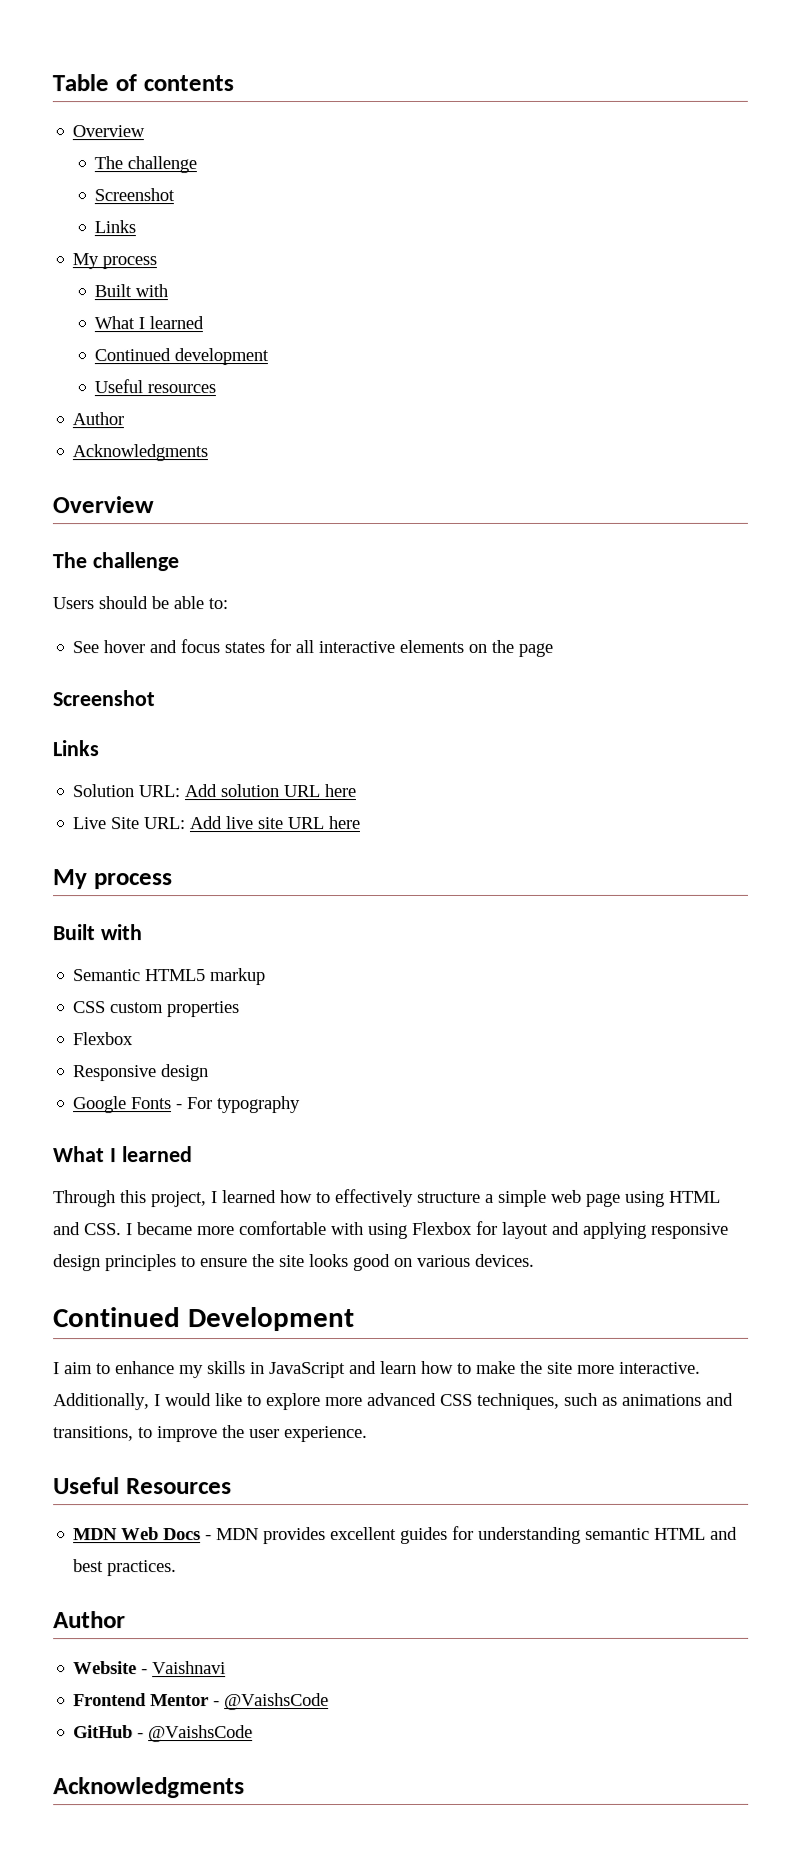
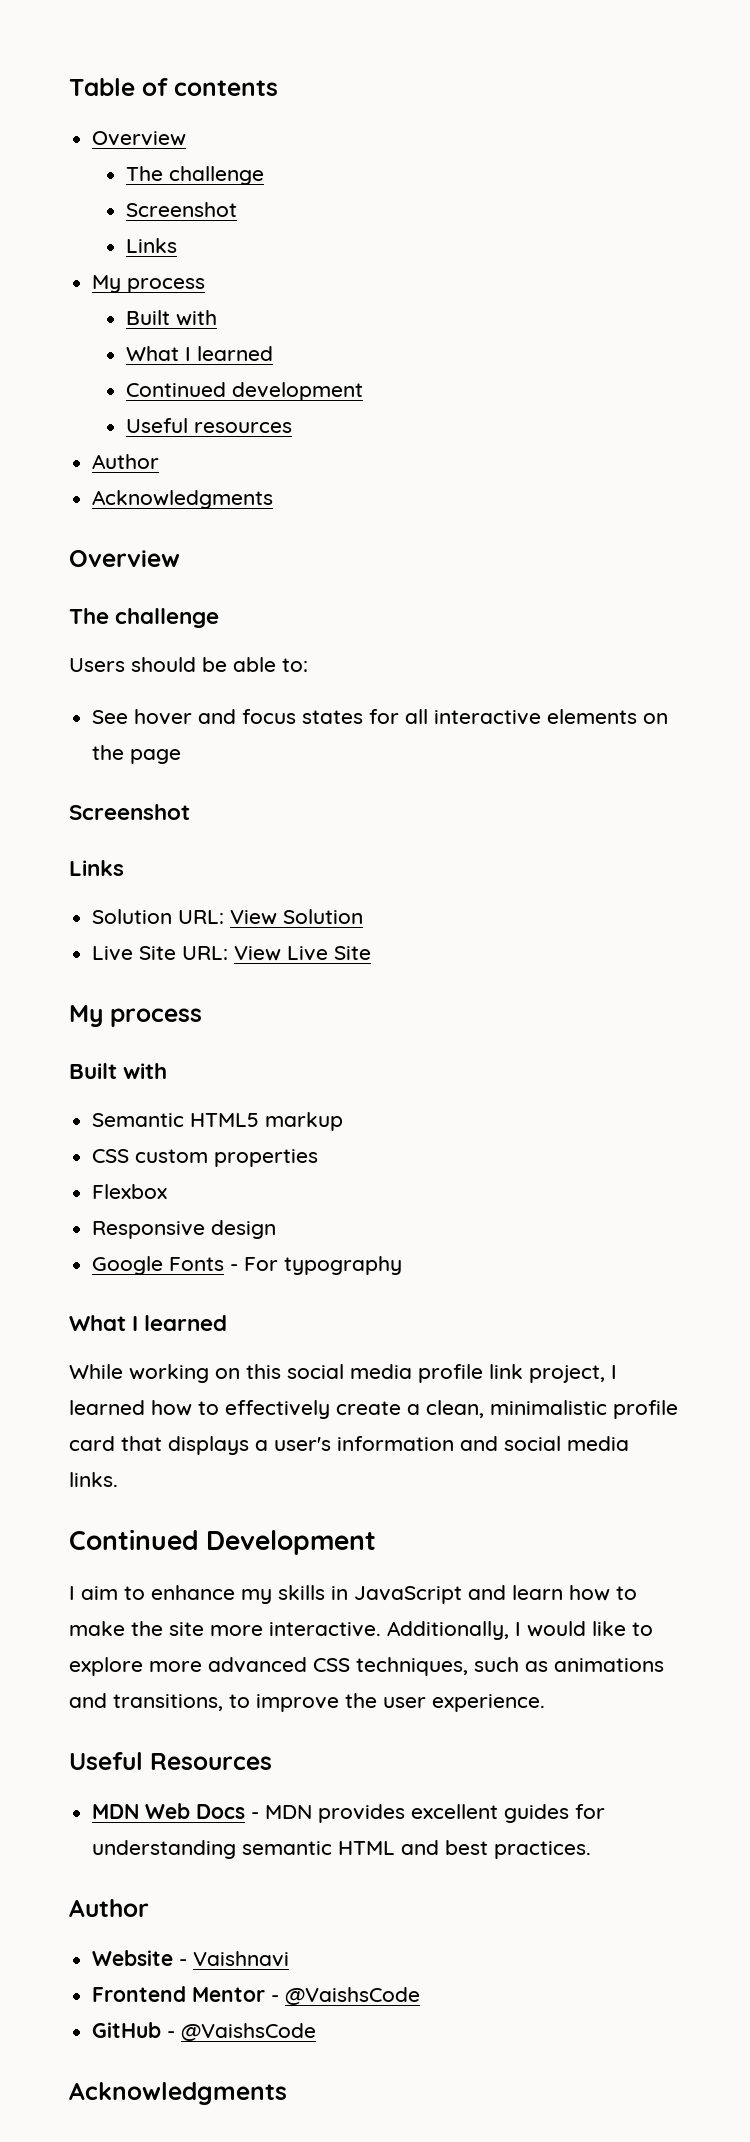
- Solution URL: Add solution URL here
+ Solution URL: View Solution
- Live Site URL: Add live site URL here
+ Live Site URL: View Live Site
- Through this project, I learned how to effectively structure a simple web page using HTML and CSS. I became more comfortable with using Flexbox for layout and applying responsive design principles to ensure the site looks good on various devices.
+ While working on this social media profile link project, I learned how to effectively create a clean, minimalistic profile card that displays a user's information and social media links.

